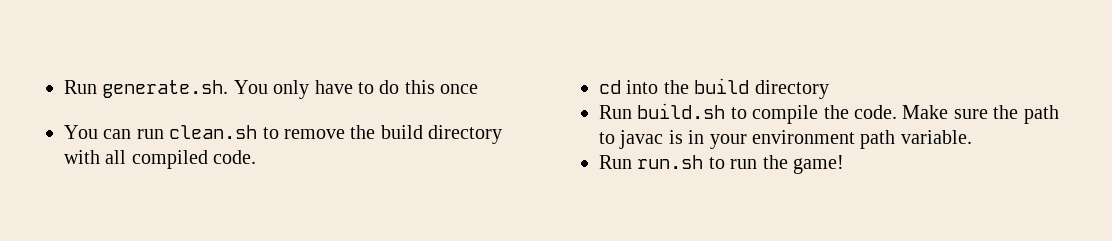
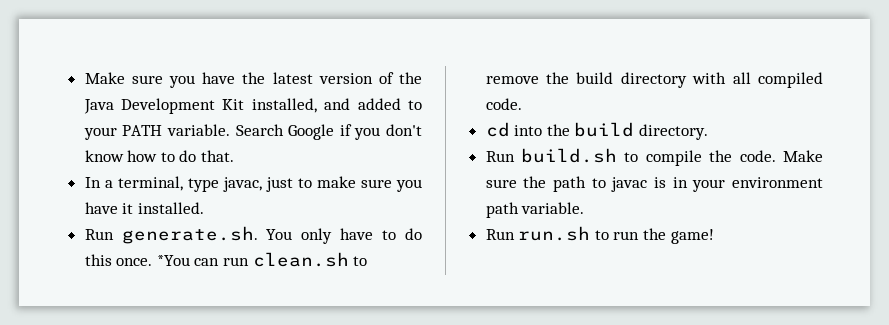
+ Make sure you have the latest version of the Java Development Kit installed, and added to your PATH variable. Search Google if you don't know how to do that.
+ In a terminal, type javac, just to make sure you have it installed.
- Run generate.sh. You only have to do this once
- You can run clean.sh to remove the build directory with all compiled code.
+ Run generate.sh. You only have to do this once. *You can run clean.sh to remove the build directory with all compiled code.
- cd into the build directory
+ cd into the build directory.

